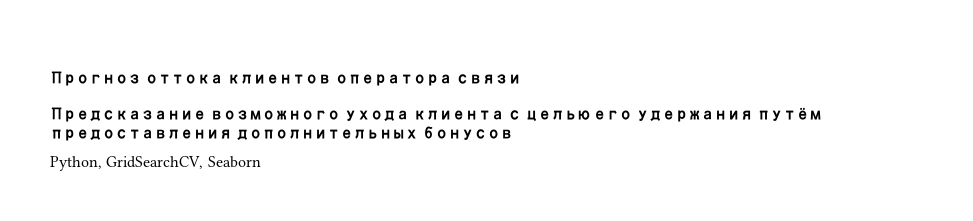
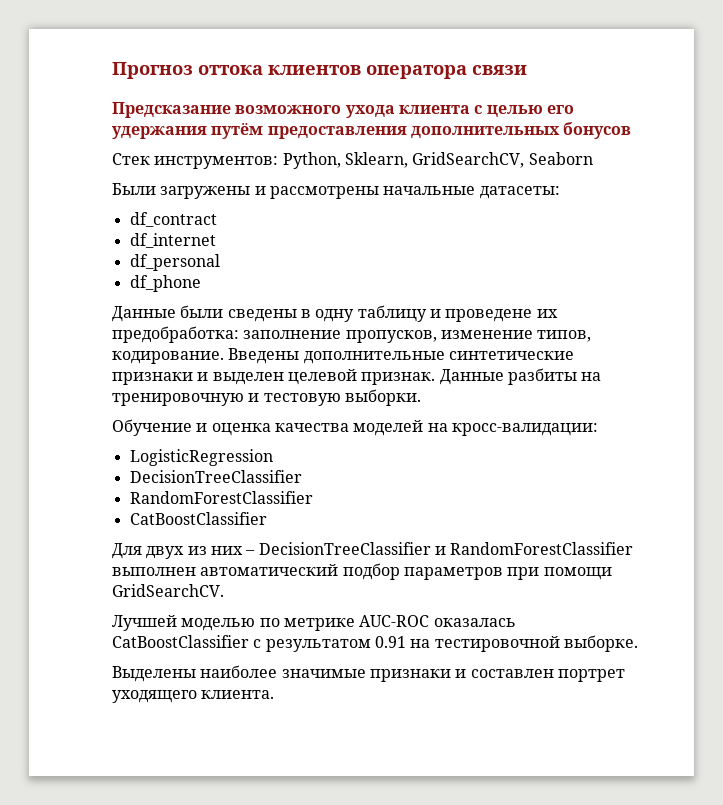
- Python, GridSearchCV, Seaborn
+ Стек инструментов: Python, Sklearn, GridSearchCV, Seaborn
+ Были загружены и рассмотрены начальные датасеты:
+ df_contract
+ df_internet
+ df_personal
+ df_phone
+ Данные были сведены в одну таблицу и проведене их предобработка: заполнение пропусков, изменение типов, кодирование. Введены дополнительные синтетические признаки и выделен целевой признак. Данные разбиты на тренировочную и тестовую выборки.
+ Обучение и оценка качества моделей на кросс-валидации:
+ LogisticRegression
+ DecisionTreeClassifier
+ RandomForestClassifier
+ CatBoostClassifier
+ Для двух из них – DecisionTreeClassifier и RandomForestClassifier выполнен автоматический подбор параметров при помощи GridSearchCV.
+ Лучшей моделью по метрике AUC-ROC оказалась CatBoostClassifier с результатом 0.91 на тестировочной выборке.
+ Выделены наиболее значимые признаки и составлен портрет уходящего клиента.

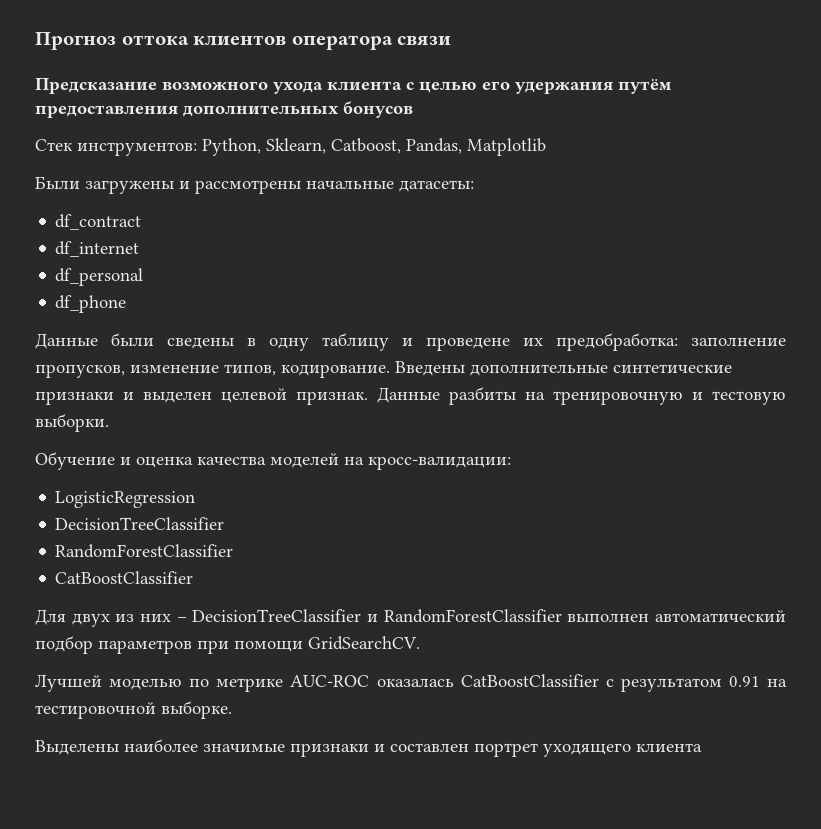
- Стек инструментов: Python, Sklearn, GridSearchCV, Seaborn
+ Стек инструментов: Python, Sklearn, Catboost, Pandas, Matplotlib
- Выделены наиболее значимые признаки и составлен портрет уходящего клиента.
+ Выделены наиболее значимые признаки и составлен портрет уходящего клиента

